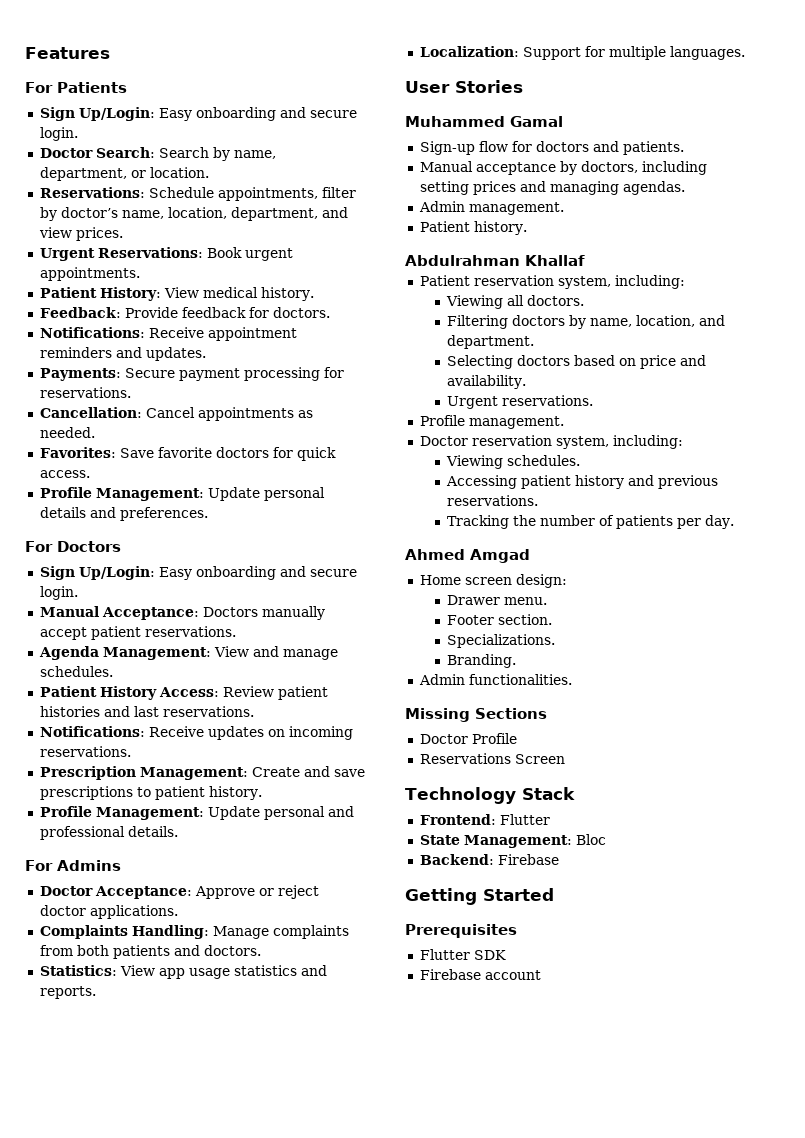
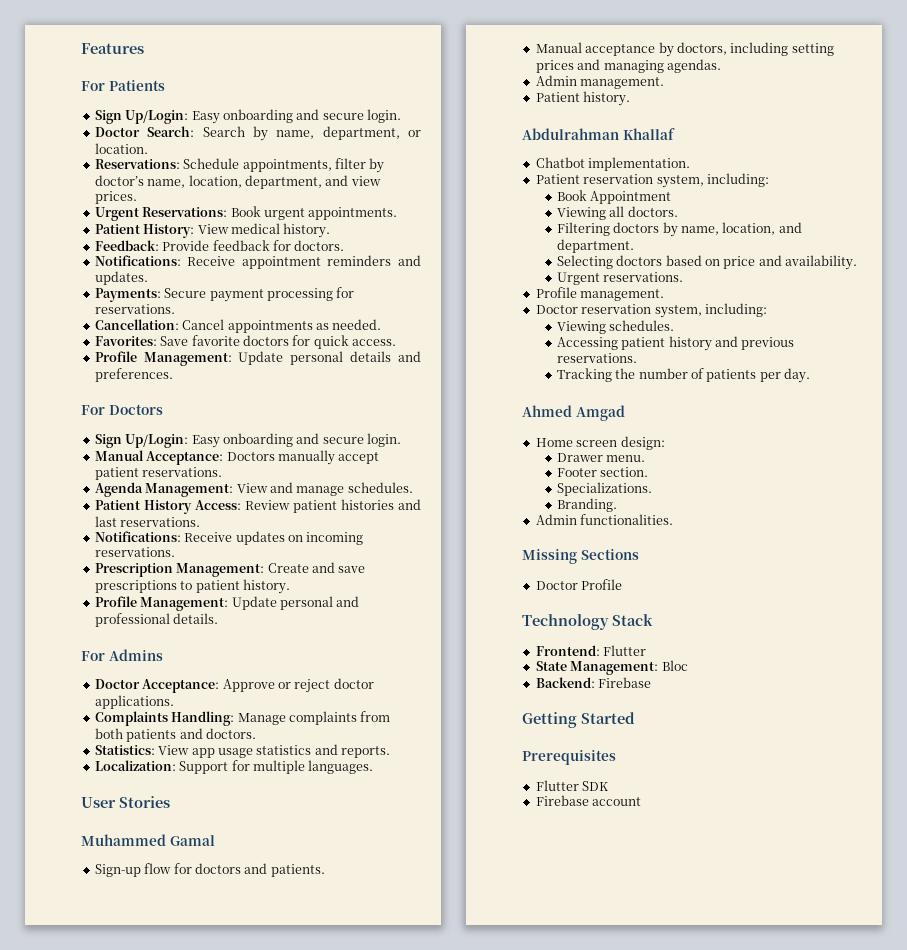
+ Chatbot implementation.
+ Book Appointment
- Reservations Screen

